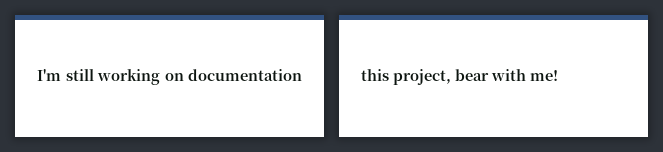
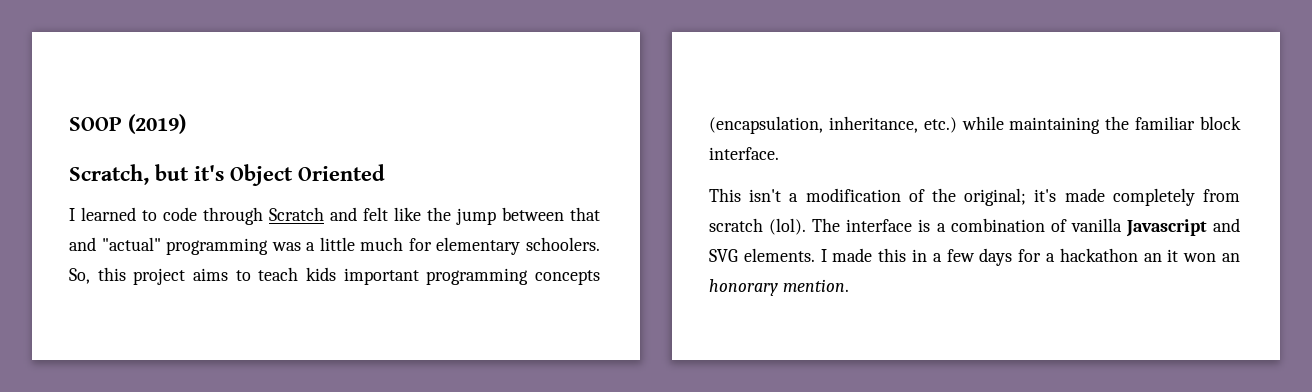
- I'm still working on documentation this project, bear with me!
+ SOOP (2019)
+ Scratch, but it's Object Oriented
+ I learned to code through Scratch and felt like the jump between that and "actual" programming was a little much for elementary schoolers. So, this project aims to teach kids important programming concepts (encapsulation, inheritance, etc.) while maintaining the familiar block interface.
+ This isn't a modification of the original; it's made completely from scratch (lol). The interface is a combination of vanilla Javascript and SVG elements. I made this in a few days for a hackathon an it won an honorary mention.

